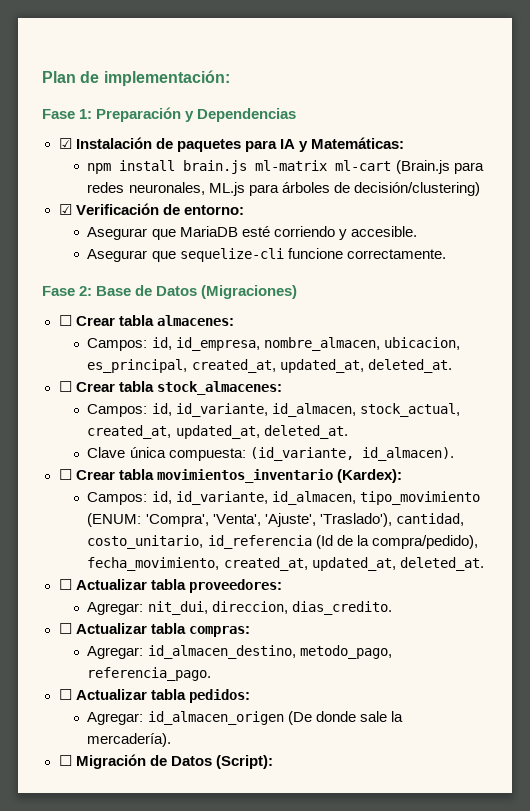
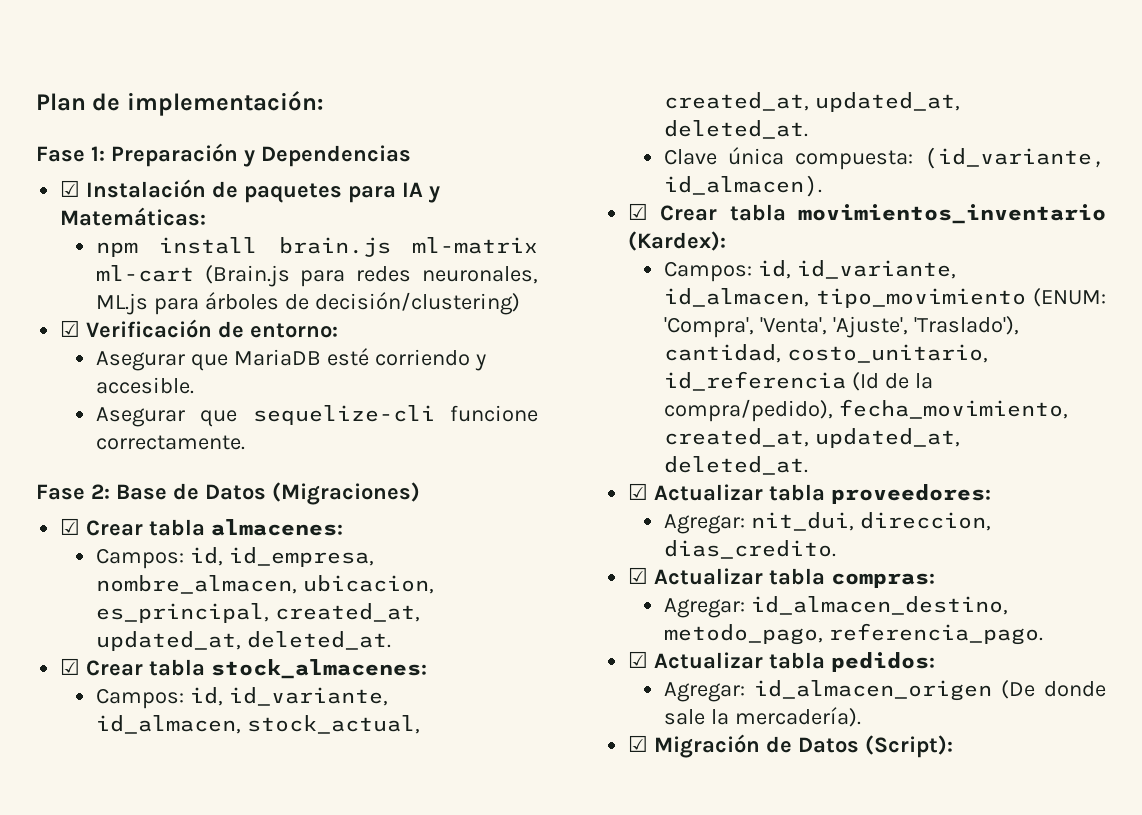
- ☐ Crear tabla almacenes:
+ ☑ Crear tabla almacenes:
- ☐ Crear tabla stock_almacenes:
+ ☑ Crear tabla stock_almacenes:
- ☐ Crear tabla movimientos_inventario (Kardex):
+ ☑ Crear tabla movimientos_inventario (Kardex):
- ☐ Actualizar tabla proveedores:
+ ☑ Actualizar tabla proveedores:
- ☐ Actualizar tabla compras:
+ ☑ Actualizar tabla compras:
- ☐ Actualizar tabla pedidos:
+ ☑ Actualizar tabla pedidos:
- ☐ Migración de Datos (Script):
+ ☑ Migración de Datos (Script):

